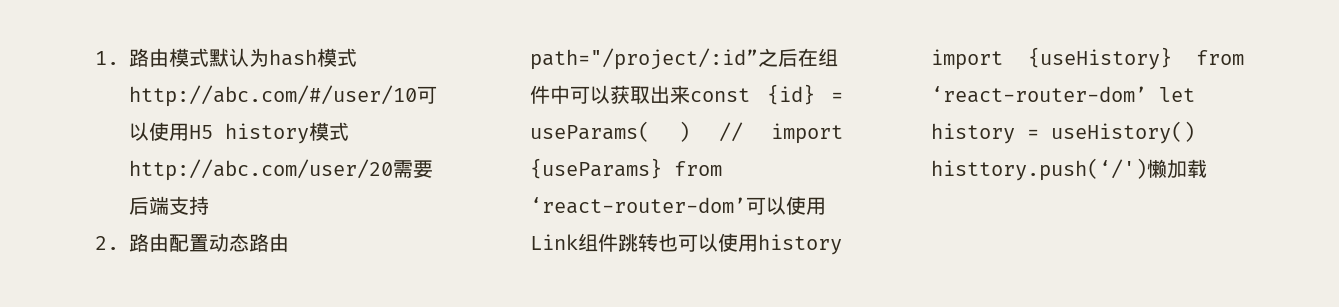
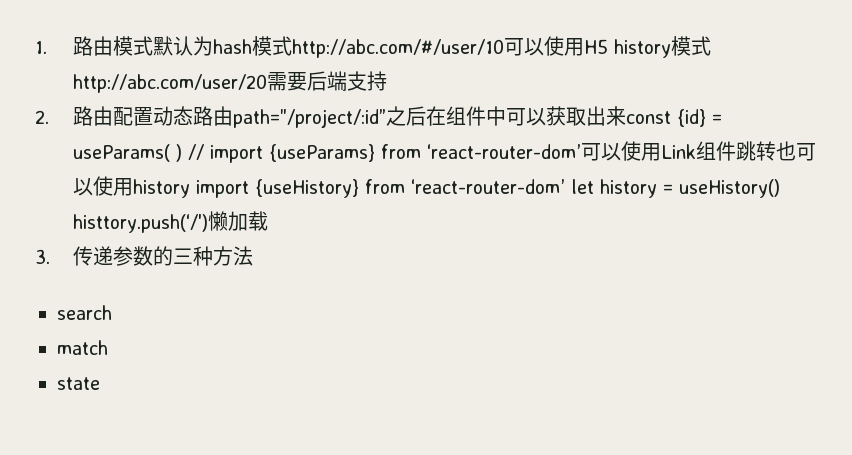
+ 3.传递参数的三种方法
+ search
+ match
+ state

